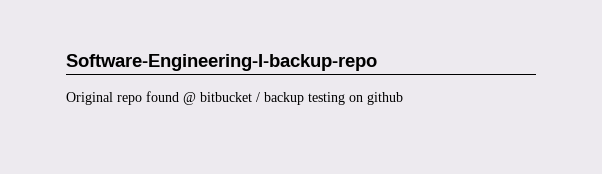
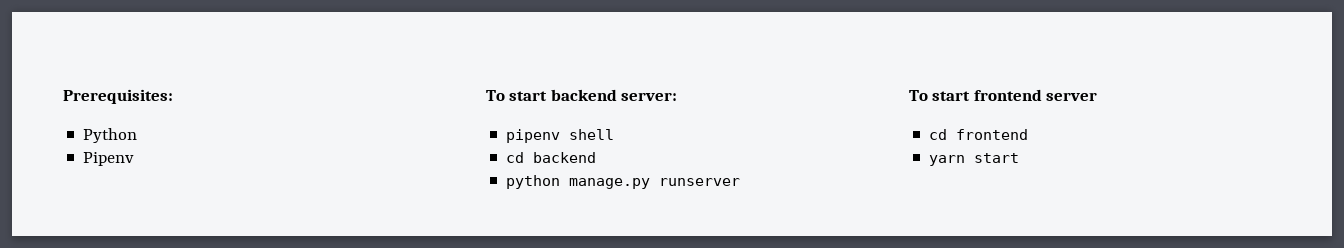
- Software-Engineering-I-backup-repo
- Original repo found @ bitbucket / backup testing on github
+ Prerequisites:
+ Python
+ Pipenv
+ To start backend server:
+ pipenv shell
+ cd backend
+ python manage.py runserver
+ To start frontend server
+ cd frontend
+ yarn start

